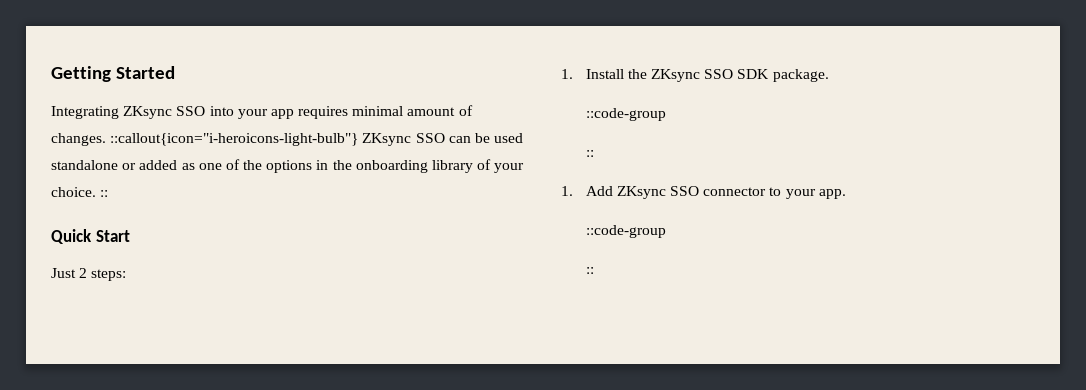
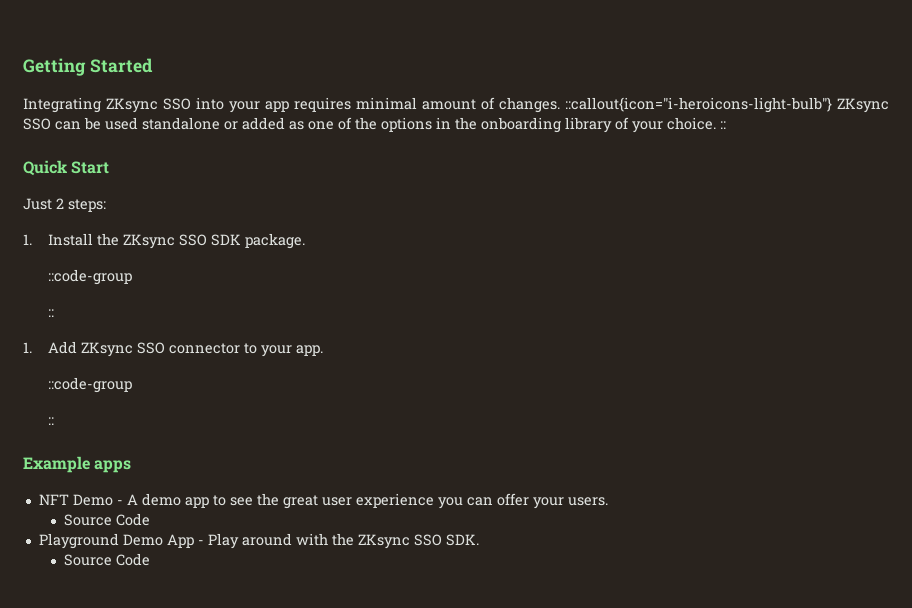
+ Example apps
+ NFT Demo - A demo app to see the great user experience you can offer your users.
+ Source Code
+ Playground Demo App - Play around with the ZKsync SSO SDK.
+ Source Code

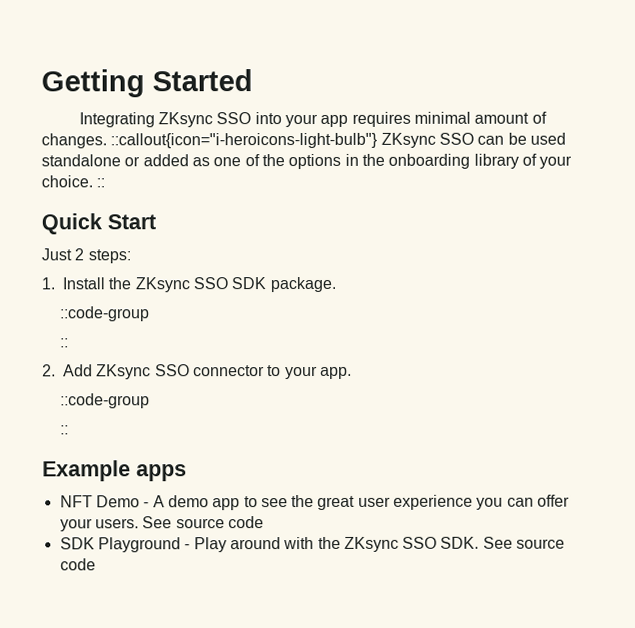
- 1. Add ZKsync SSO connector to your app.
+ 2. Add ZKsync SSO connector to your app.
- NFT Demo - A demo app to see the great user experience you can offer your users.
- Source Code
- Playground Demo App - Play around with the ZKsync SSO SDK.
- Source Code
+ NFT Demo - A demo app to see the great user experience you can offer your users. See source code
+ SDK Playground - Play around with the ZKsync SSO SDK. See source code

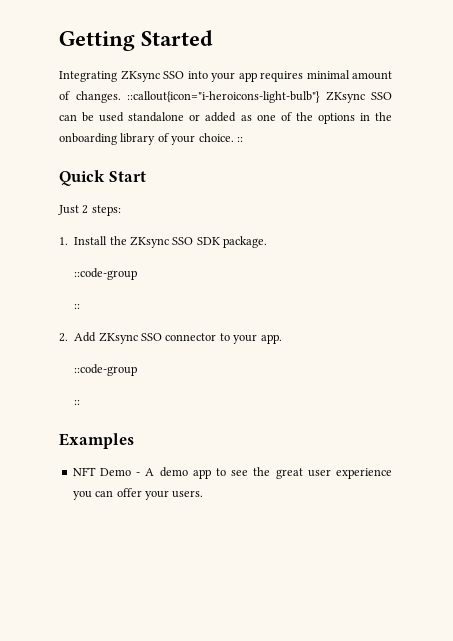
- Example apps
+ Examples
- NFT Demo - A demo app to see the great user experience you can offer your users. See source code
- SDK Playground - Play around with the ZKsync SSO SDK. See source code
+ NFT Demo - A demo app to see the great user experience you can offer your users.

